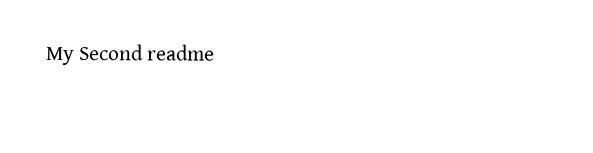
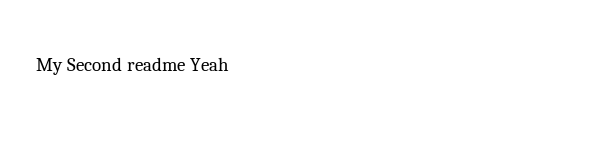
- My Second readme
+ My Second readme Yeah

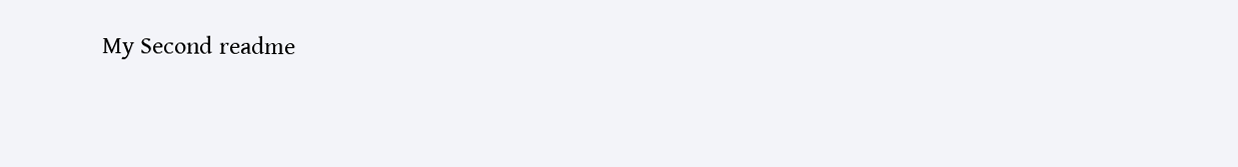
- My Second readme Yeah
+ My Second readme

